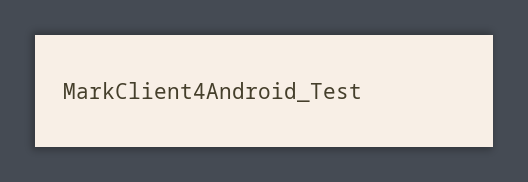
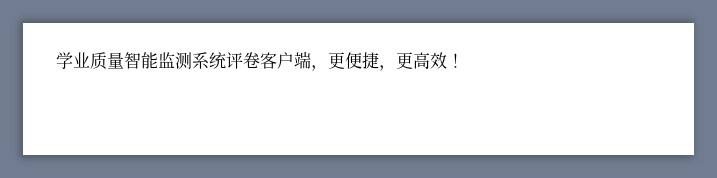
- MarkClient4Android_Test
+ 学业质量智能监测系统评卷客户端，更便捷，更高效！

